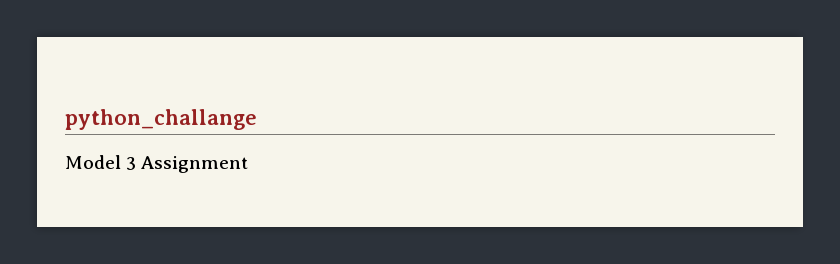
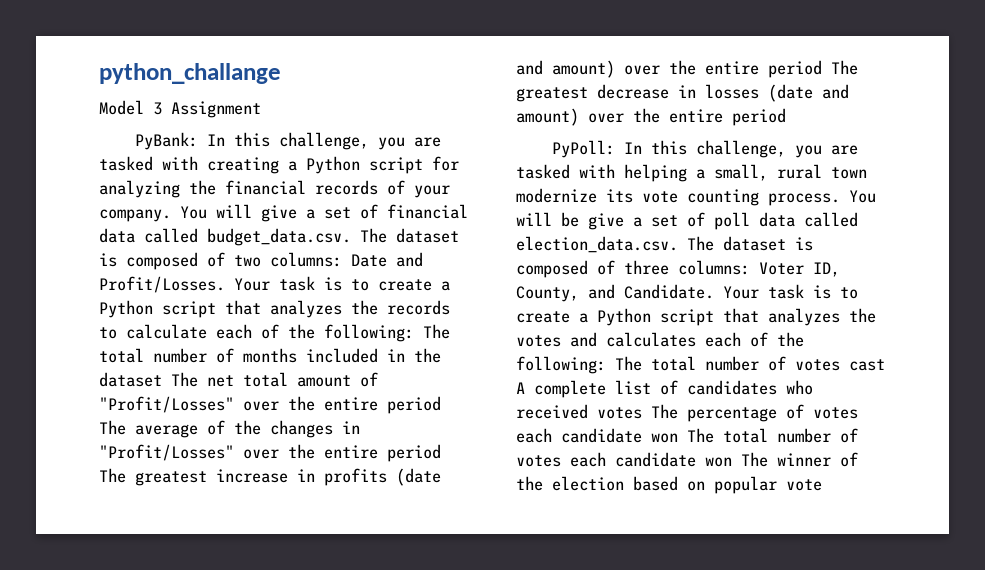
+ PyBank: In this challenge, you are tasked with creating a Python script for analyzing the financial records of your company. You will give a set of financial data called budget_data.csv. The dataset is composed of two columns: Date and Profit/Losses. Your task is to create a Python script that analyzes the records to calculate each of the following: The total number of months included in the dataset The net total amount of "Profit/Losses" over the entire period The average of the changes in "Profit/Losses" over the entire period The greatest increase in profits (date and amount) over the entire period The greatest decrease in losses (date and amount) over the entire period
+ PyPoll: In this challenge, you are tasked with helping a small, rural town modernize its vote counting process. You will be give a set of poll data called election_data.csv. The dataset is composed of three columns: Voter ID, County, and Candidate. Your task is to create a Python script that analyzes the votes and calculates each of the following: The total number of votes cast A complete list of candidates who received votes The percentage of votes each candidate won The total number of votes each candidate won The winner of the election based on popular vote

